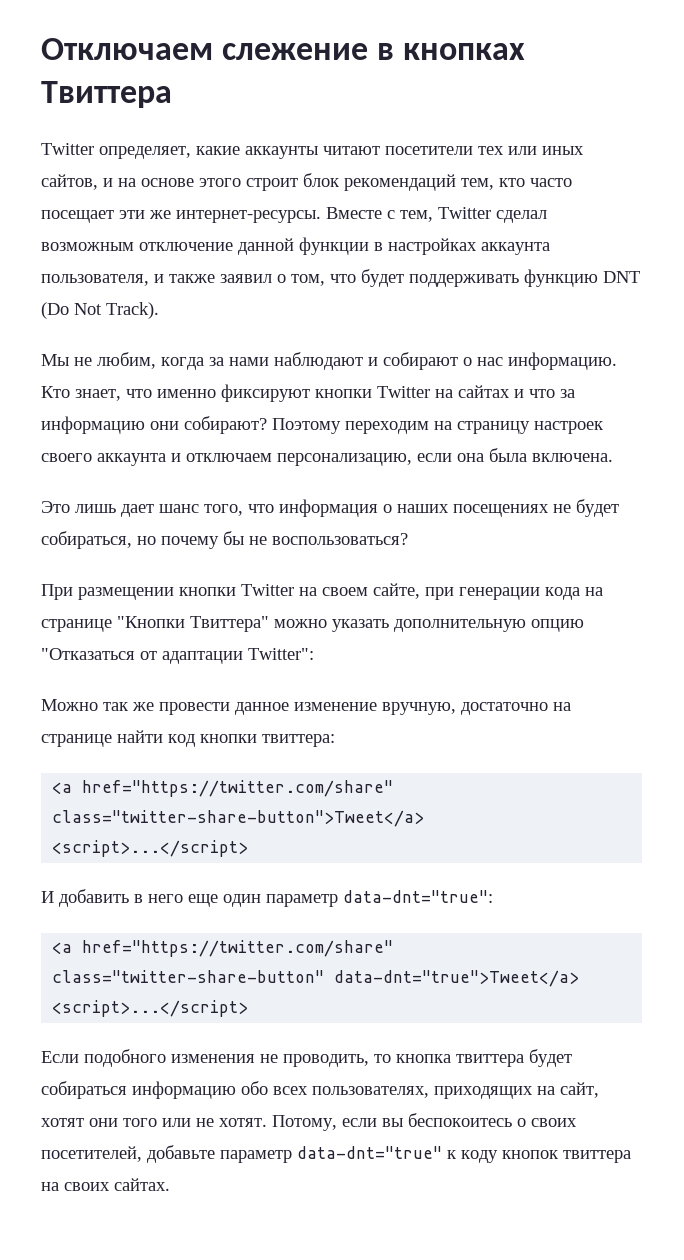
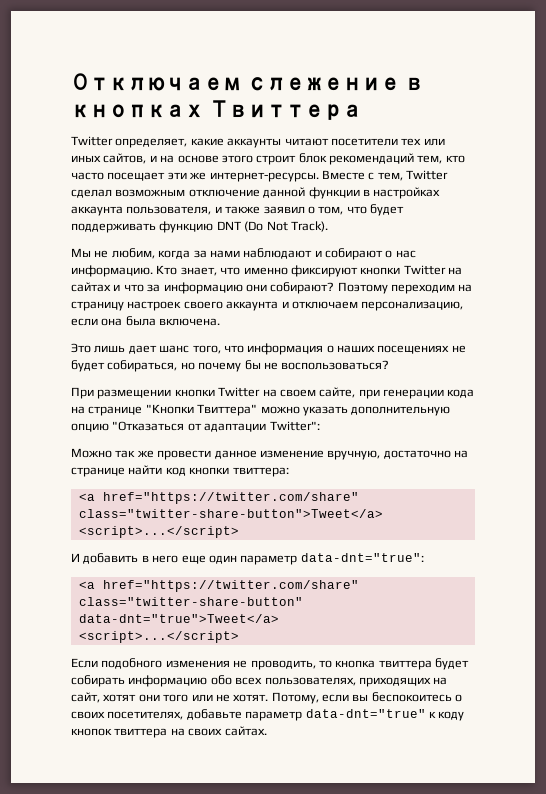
- Если подобного изменения не проводить, то кнопка твиттера будет собираться информацию обо всех пользователях, приходящих на сайт, хотят они того или не хотят.
+ Если подобного изменения не проводить, то кнопка твиттера будет собирать информацию обо всех пользователях, приходящих на сайт, хотят они того или не хотят.
- Потому, если вы беспокоитесь о своих посетителей, добавьте параметр data-dnt="true" к коду кнопок твиттера на своих сайтах.
+ Потому, если вы беспокоитесь о своих посетителях, добавьте параметр data-dnt="true" к коду кнопок твиттера на своих сайтах.

